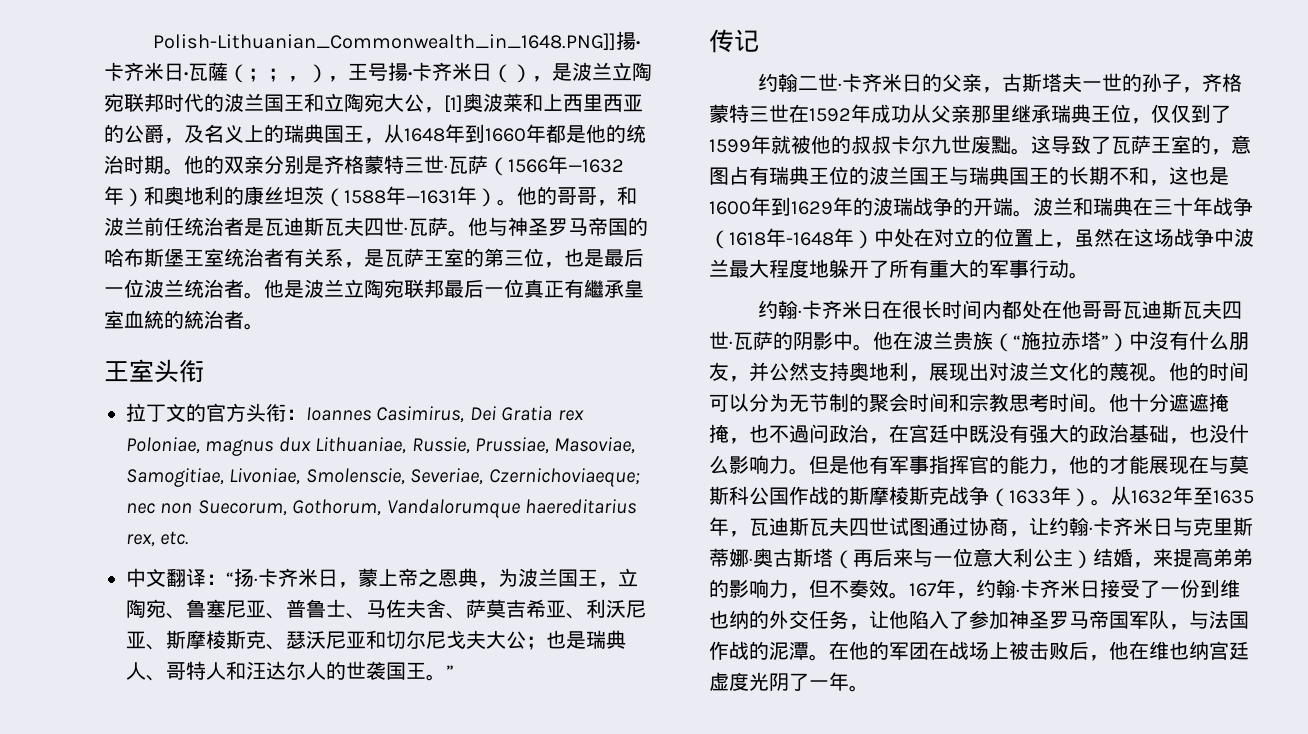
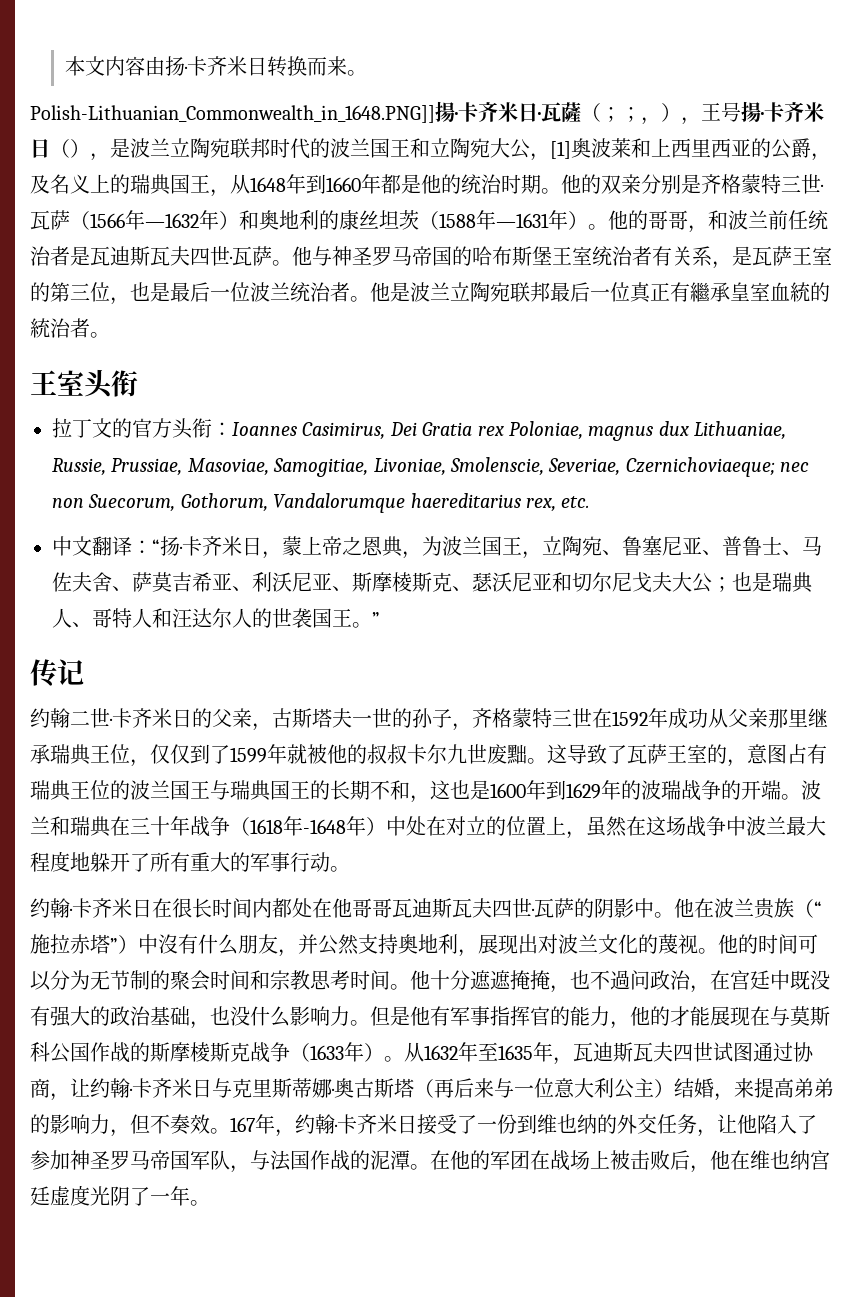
+ 本文内容由扬·卡齐米日转换而来。

